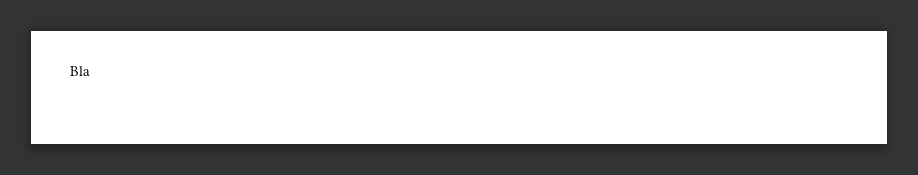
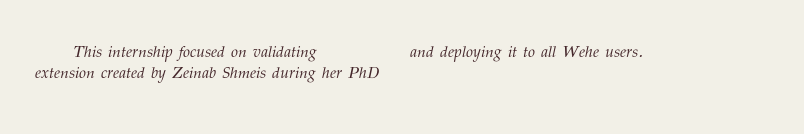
- Bla
+ This internship focused on validating extension created by Zeinab Shmeis during her PhD and deploying it to all Wehe users.

